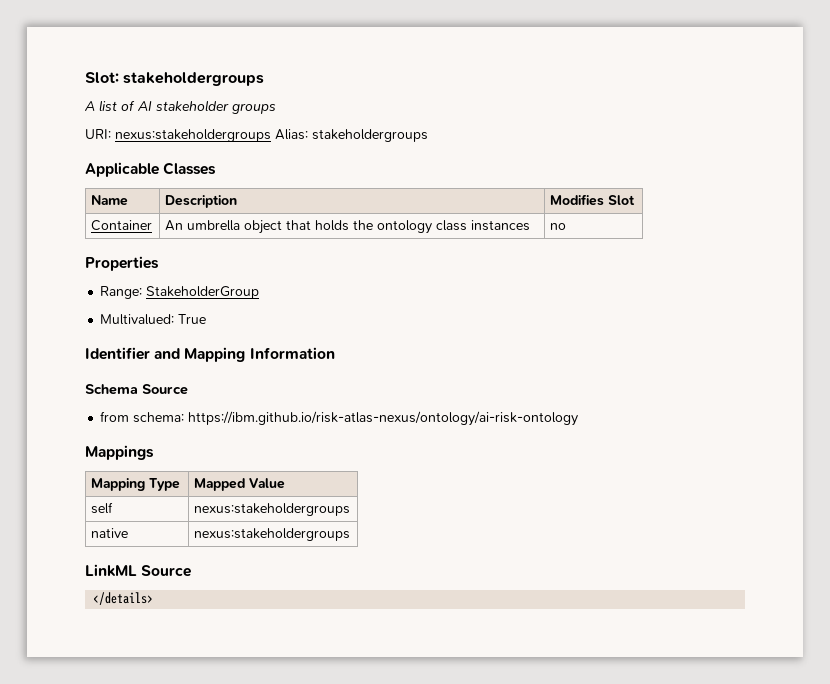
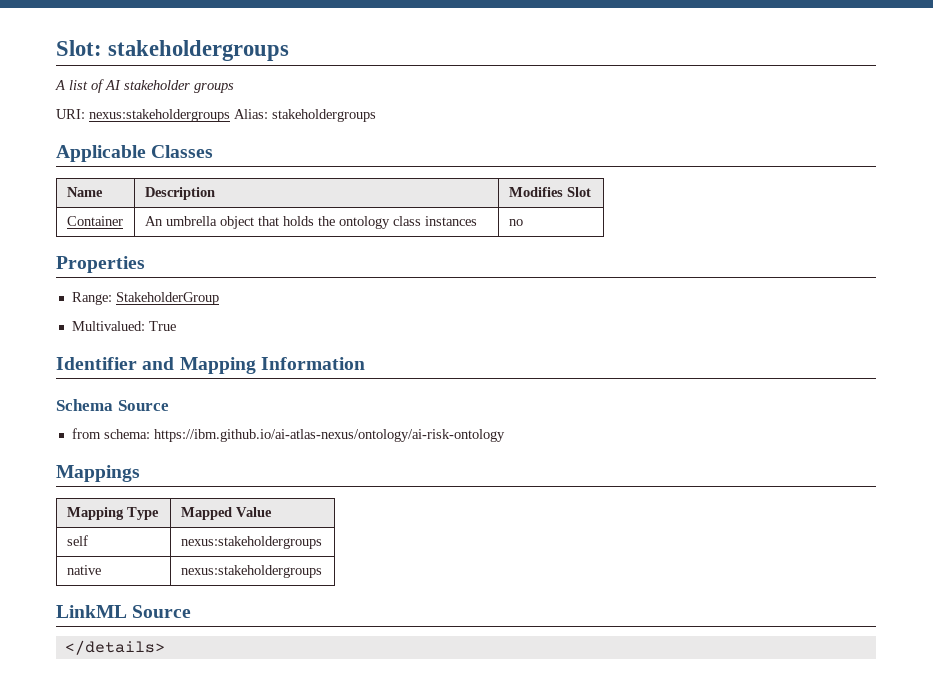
- from schema: https://ibm.github.io/risk-atlas-nexus/ontology/ai-risk-ontology
+ from schema: https://ibm.github.io/ai-atlas-nexus/ontology/ai-risk-ontology

